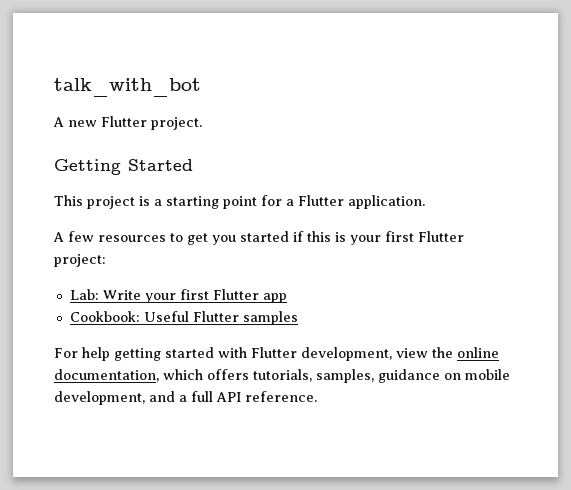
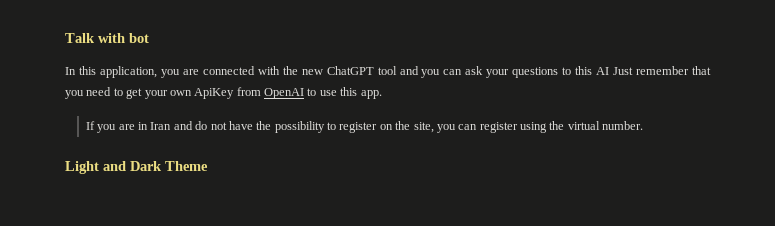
- talk_with_bot
- A new Flutter project.
- Getting Started
- This project is a starting point for a Flutter application.
- A few resources to get you started if this is your first Flutter project:
- Lab: Write your first Flutter app
- Cookbook: Useful Flutter samples
- For help getting started with Flutter development, view the online documentation, which offers tutorials, samples, guidance on mobile development, and a full API reference.
+ Talk with bot
+ In this application, you are connected with the new ChatGPT tool and you can ask your questions to this AI Just remember that you need to get your own ApiKey from OpenAI to use this app.
+ If you are in Iran and do not have the possibility to register on the site, you can register using the virtual number.
+ Light and Dark Theme

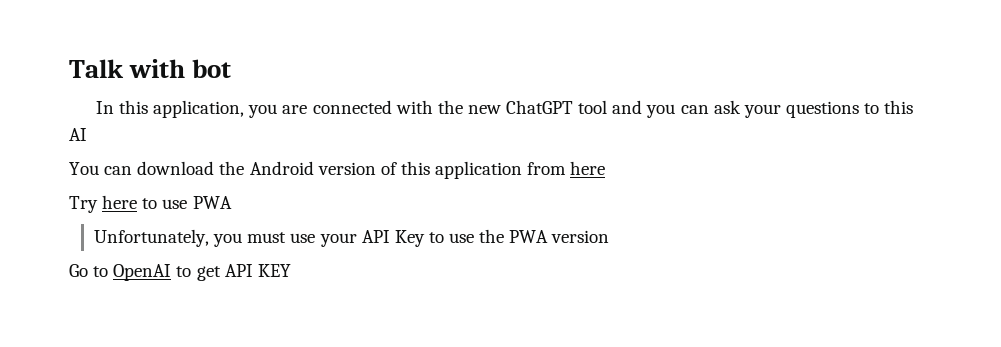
- In this application, you are connected with the new ChatGPT tool and you can ask your questions to this AI Just remember that you need to get your own ApiKey from OpenAI to use this app.
- If you are in Iran and do not have the possibility to register on the site, you can register using the virtual number.
- Light and Dark Theme
+ In this application, you are connected with the new ChatGPT tool and you can ask your questions to this AI
+ You can download the Android version of this application from here
+ Try here to use PWA
+ Unfortunately, you must use your API Key to use the PWA version
+ Go to OpenAI to get API KEY

